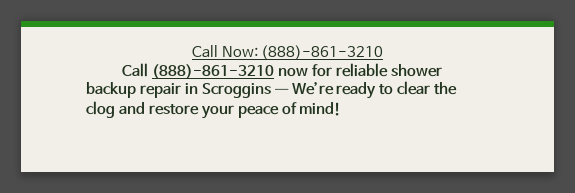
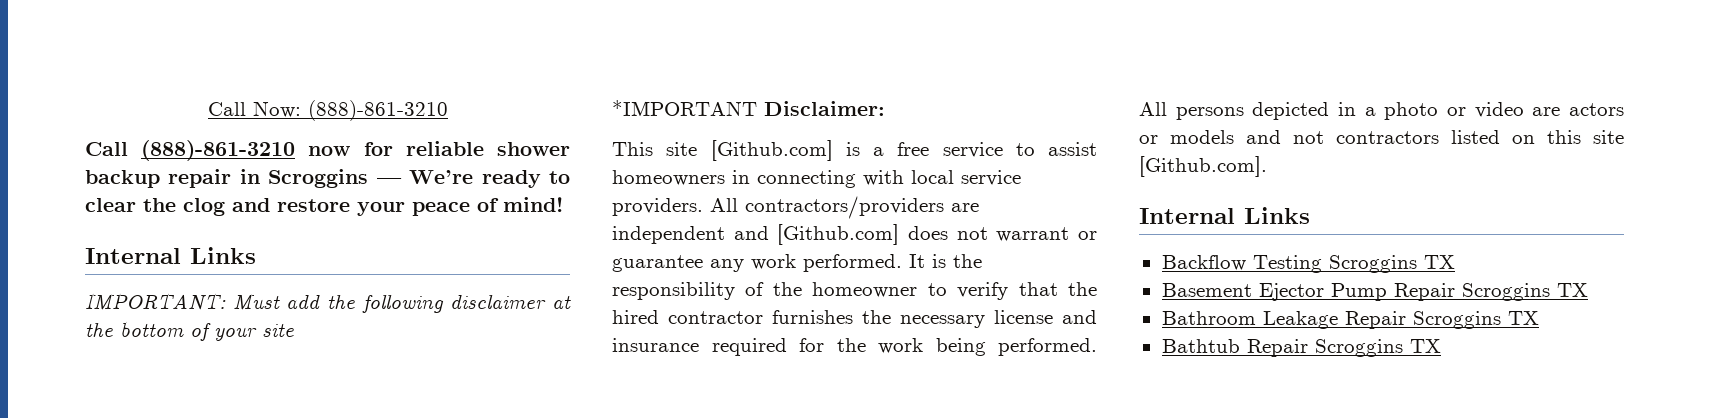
  Call (888)-861-3210 now for reliable shower backup repair in Scroggins — We’re ready to clear the clog and restore your peace of mind!
+ Internal Links
+ IMPORTANT: Must add the following disclaimer at the bottom of your site
+ *IMPORTANT Disclaimer:
+ This site [Github.com] is a free service to assist homeowners in connecting with local service providers. All contractors/providers are independent and [Github.com] does not warrant or guarantee any work performed. It is the responsibility of the homeowner to verify that the hired contractor furnishes the necessary license and insurance required for the work being performed. All persons depicted in a photo or video are actors or models and not contractors listed on this site [Github.com].
+ Internal Links
+ Backflow Testing Scroggins TX
+ Basement Ejector Pump Repair Scroggins TX
+ Bathroom Leakage Repair Scroggins TX
+ Bathtub Repair Scroggins TX

